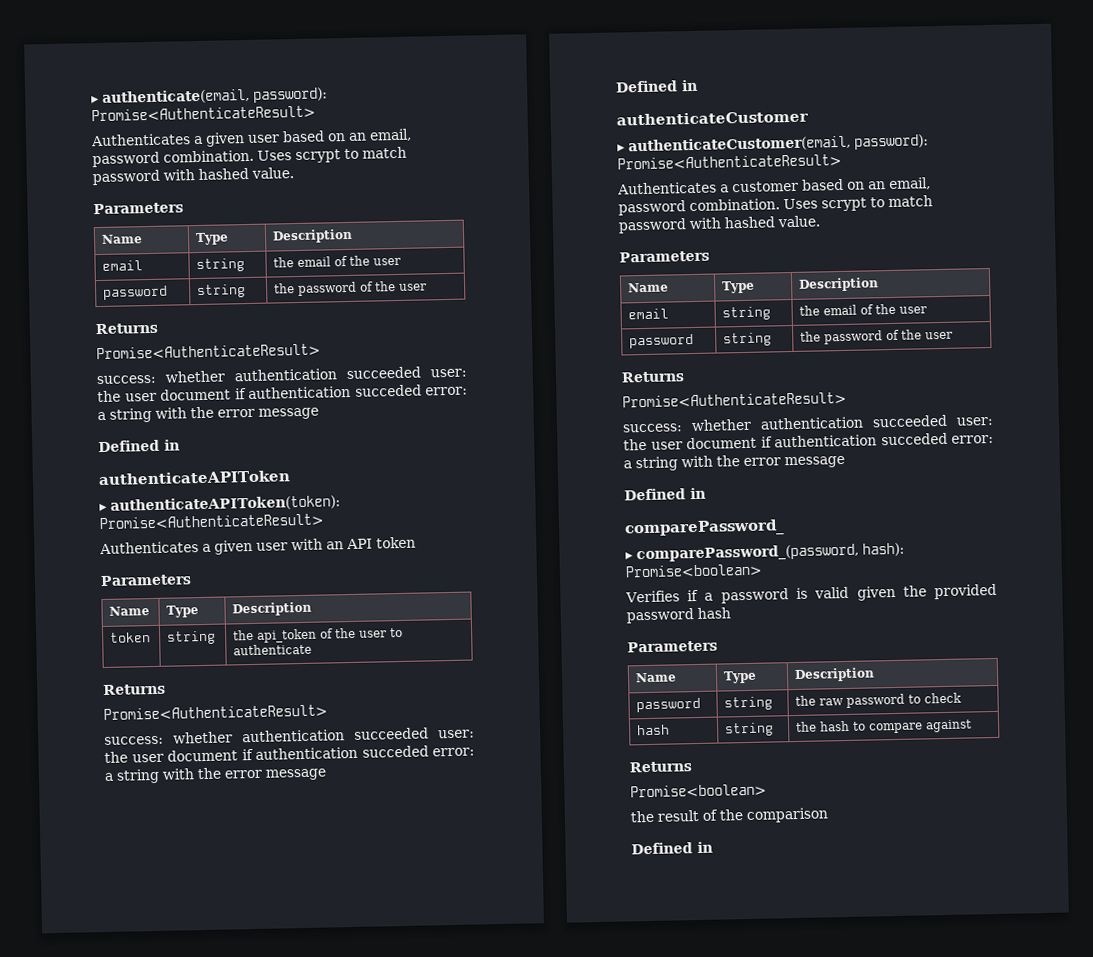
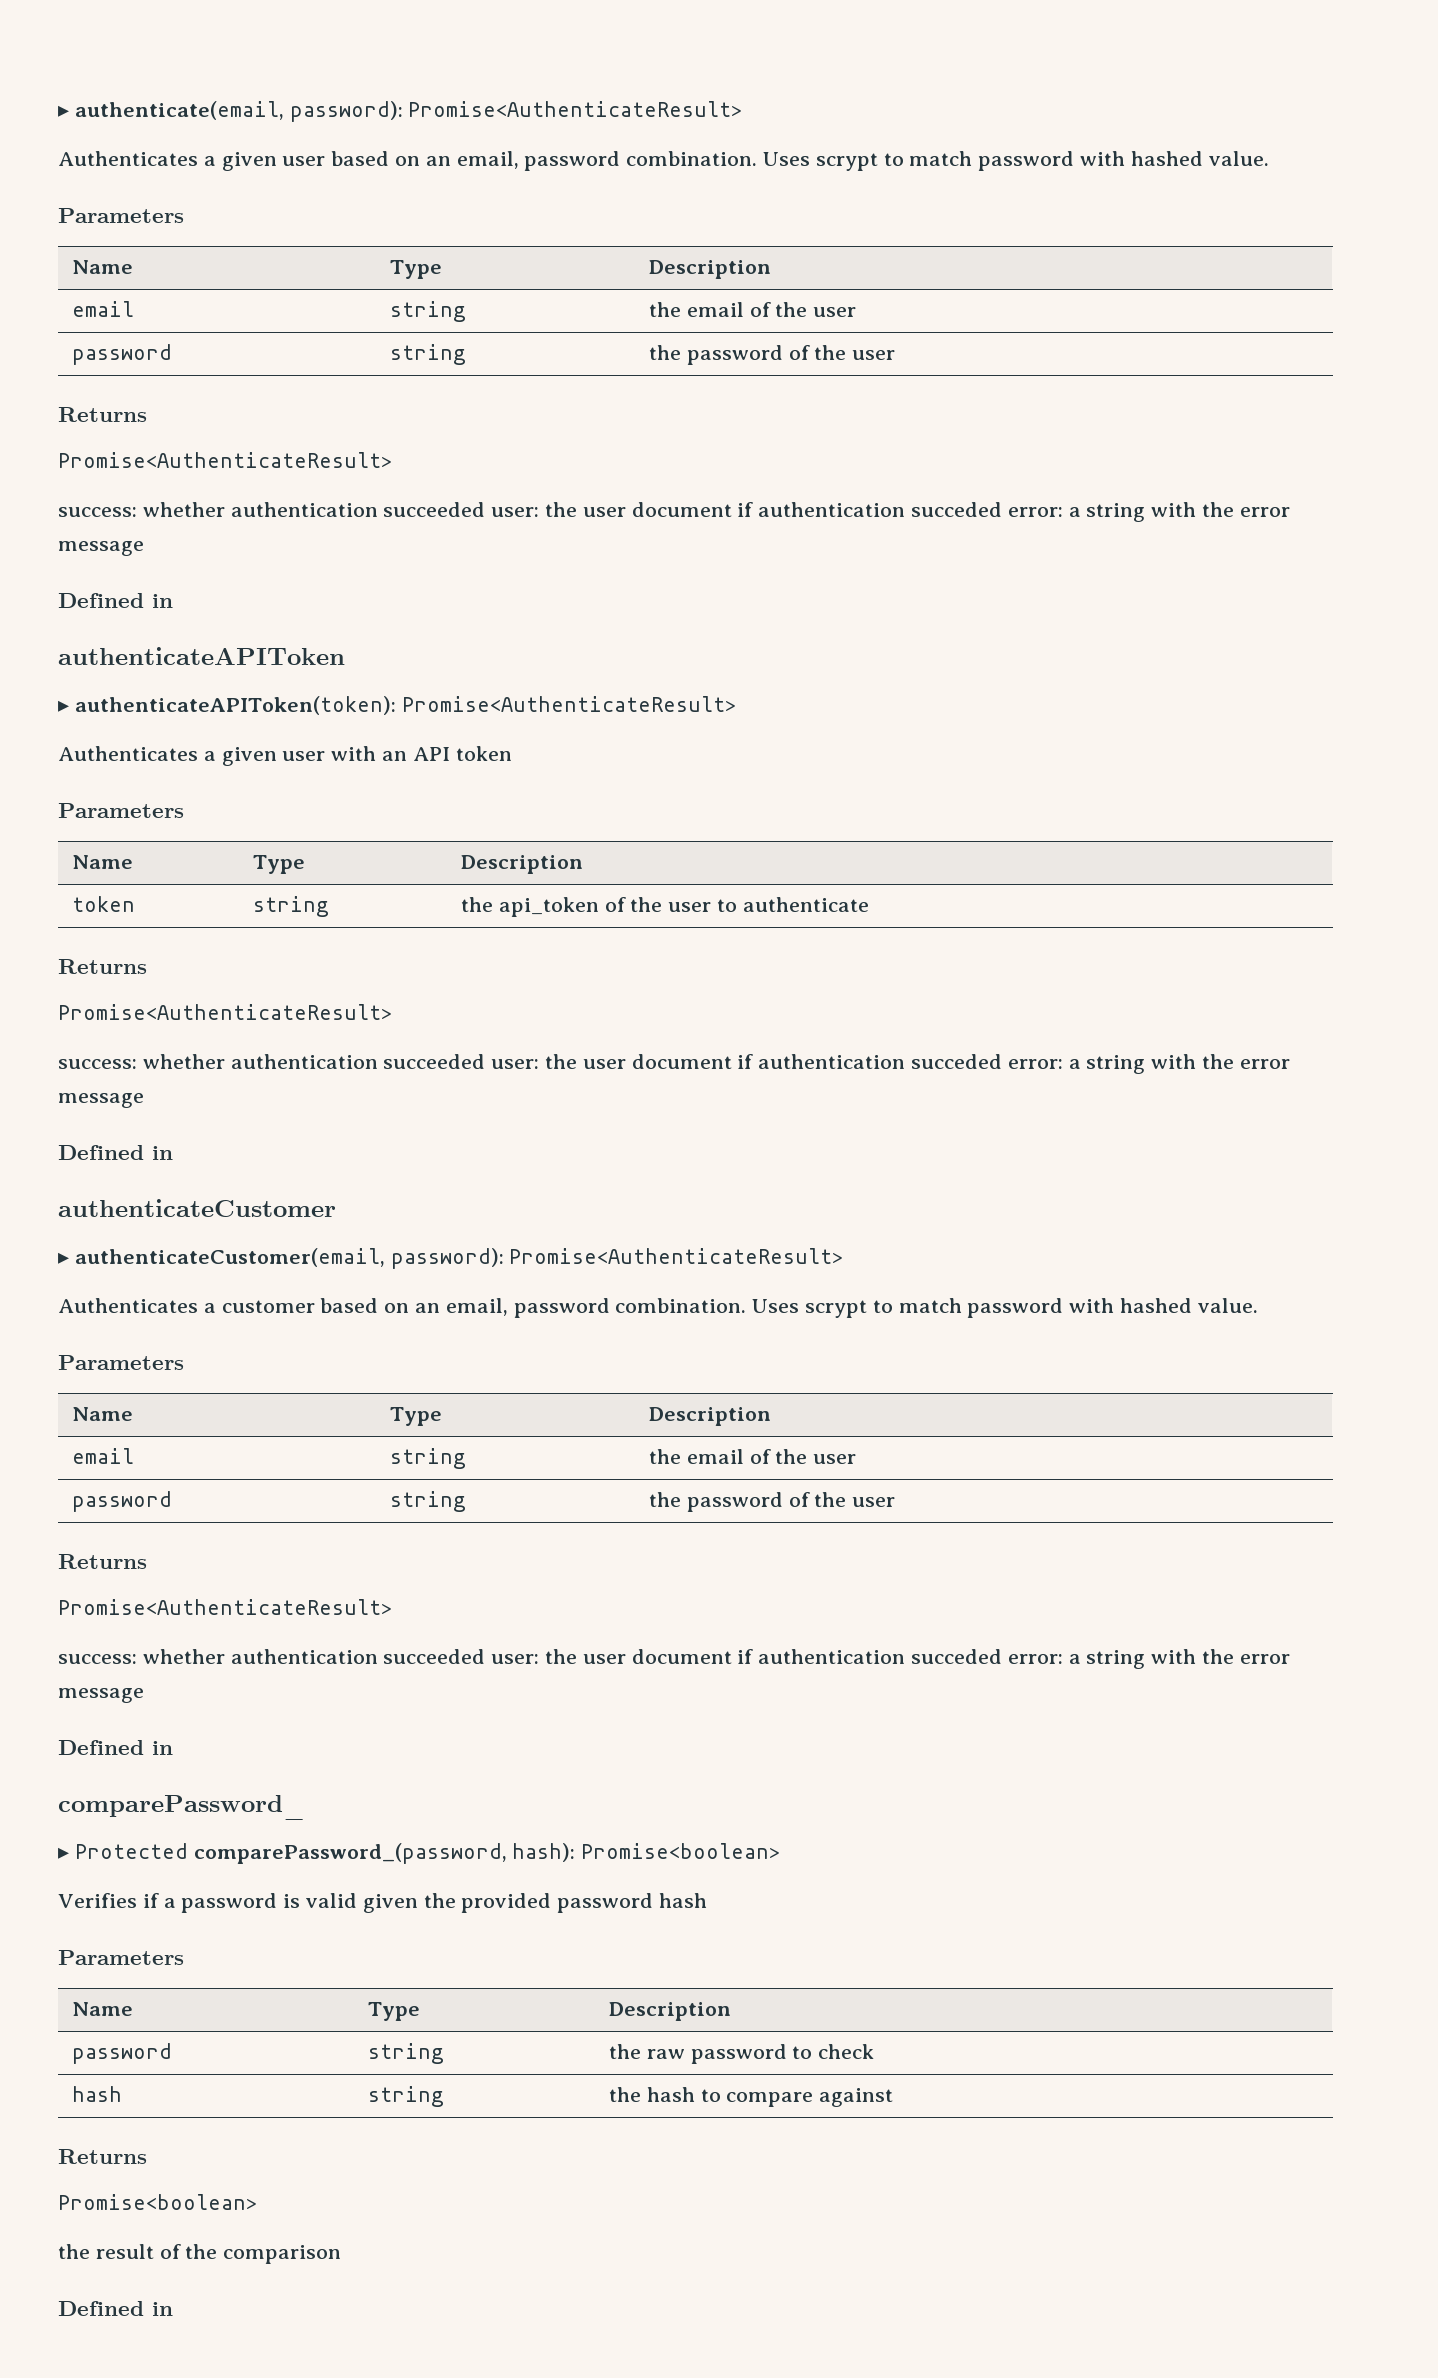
- ▸ comparePassword_(password, hash): Promise<boolean>
+ ▸ Protected comparePassword_(password, hash): Promise<boolean>

